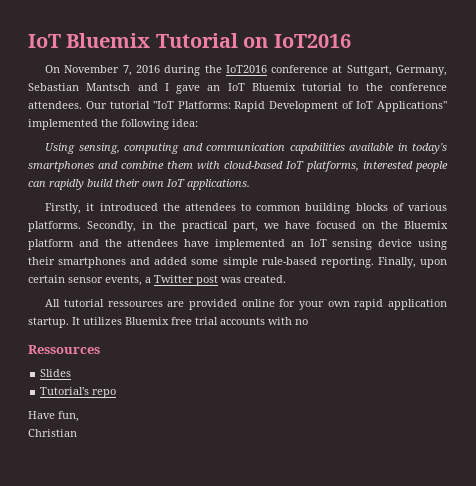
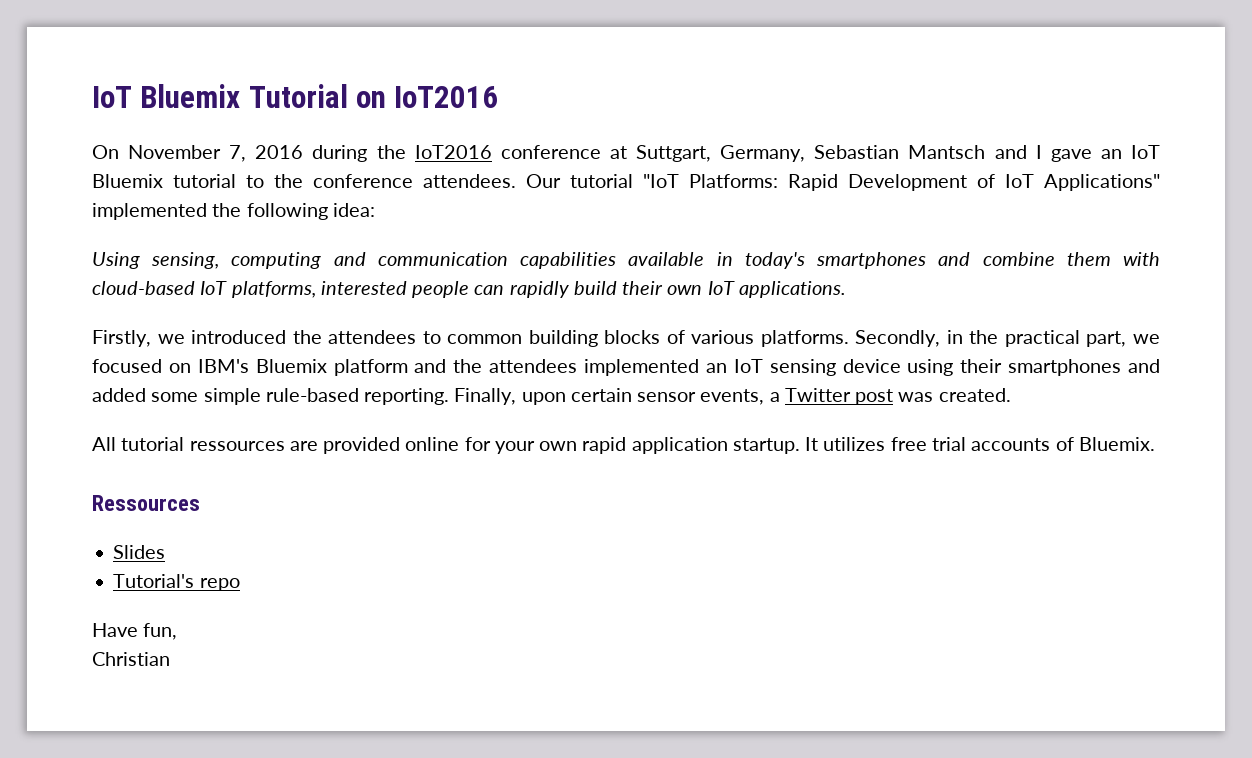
- Firstly, it introduced the attendees to common building blocks of various platforms.
+ Firstly, we introduced the attendees to common building blocks of various platforms.
- Secondly, in the practical part, we have focused on the Bluemix platform and the attendees have implemented an IoT sensing device using their smartphones and added some simple rule-based reporting.
+ Secondly, in the practical part, we focused on IBM's Bluemix platform and the attendees implemented an IoT sensing device using their smartphones and added some simple rule-based reporting.
- It utilizes Bluemix free trial accounts with no
+ It utilizes free trial accounts of Bluemix.

